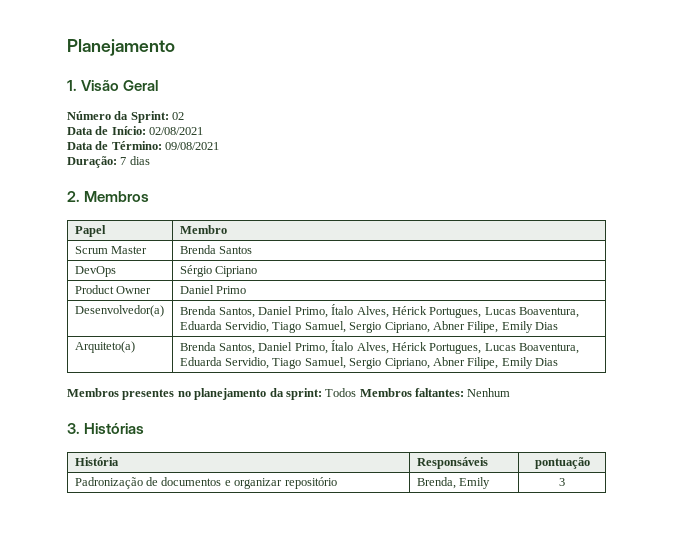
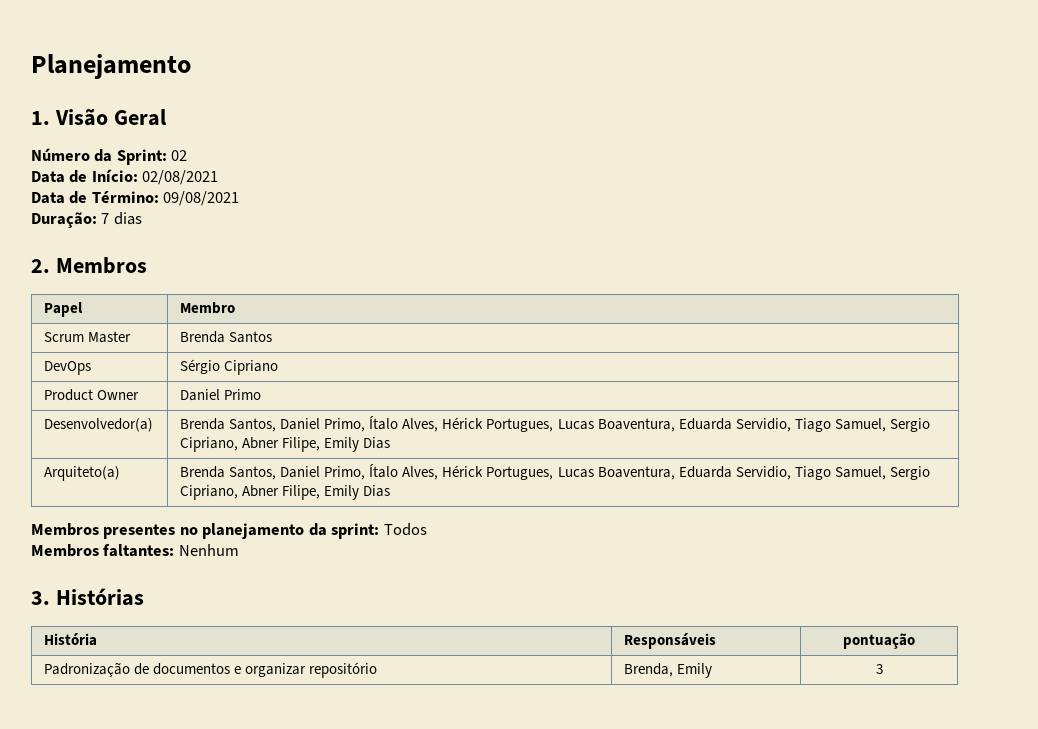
- Membros presentes no planejamento da sprint: Todos Membros faltantes: Nenhum
+ Membros presentes no planejamento da sprint: Todos
+ Membros faltantes: Nenhum

